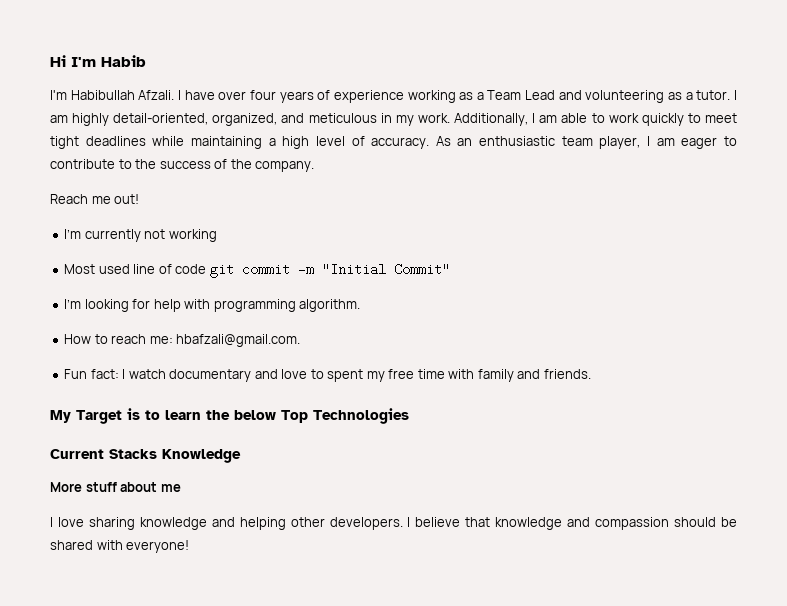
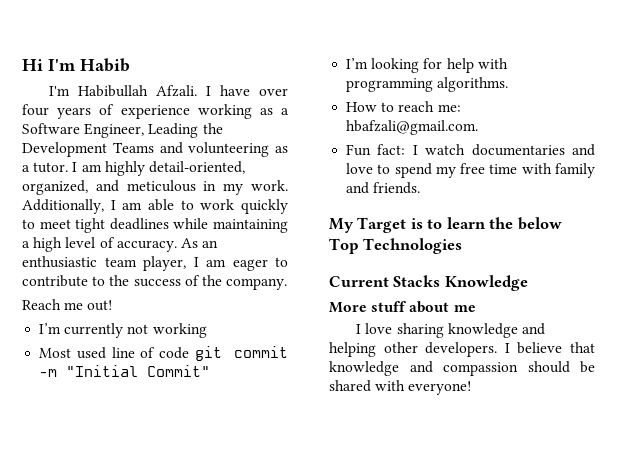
- I have over four years of experience working as a Team Lead and volunteering as a tutor.
+ I have over four years of experience working as a Software Engineer, Leading the Development Teams and volunteering as a tutor.
- I’m looking for help with programming algorithm.
+ I’m looking for help with programming algorithms.
- Fun fact: I watch documentary and love to spent my free time with family and friends.
+ Fun fact: I watch documentaries and love to spend my free time with family and friends.

